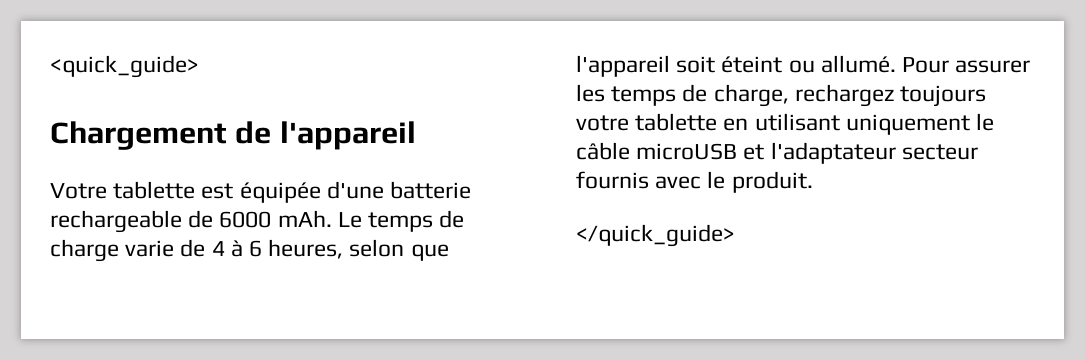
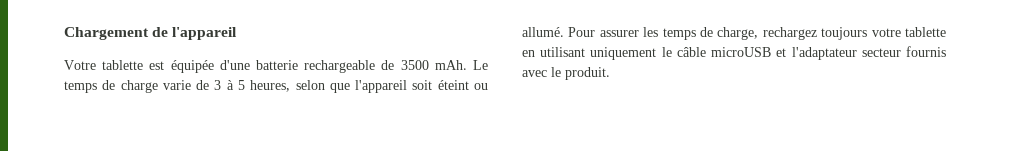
- <quick_guide>
- Votre tablette est équipée d'une batterie rechargeable de 6000 mAh.
+ Votre tablette est équipée d'une batterie rechargeable de 3500 mAh.
- Le temps de charge varie de 4 à 6 heures, selon que l'appareil soit éteint ou allumé.
+ Le temps de charge varie de 3 à 5 heures, selon que l'appareil soit éteint ou allumé.
- </quick_guide>

